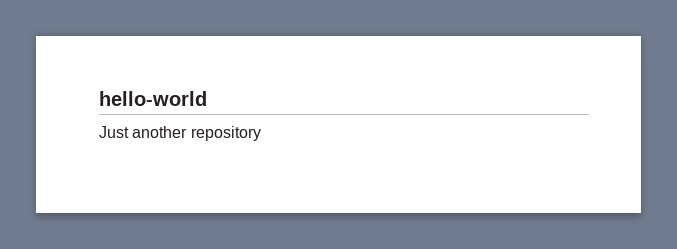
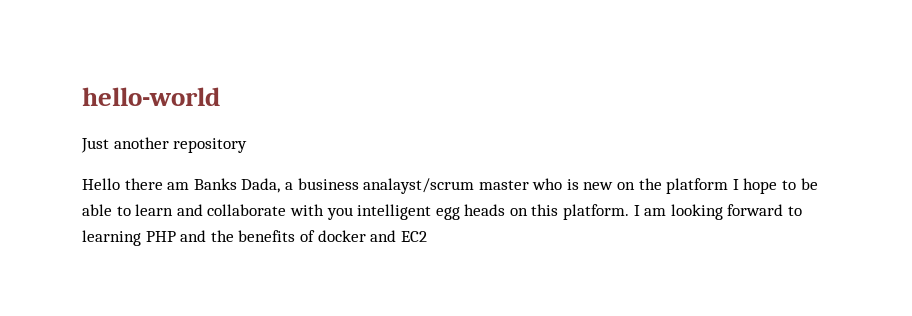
+ Hello there am Banks Dada, a business analayst/scrum master who is new on the platform I hope to be able to learn and collaborate with you intelligent egg heads on this platform. I am looking forward to learning PHP and the benefits of docker and EC2

